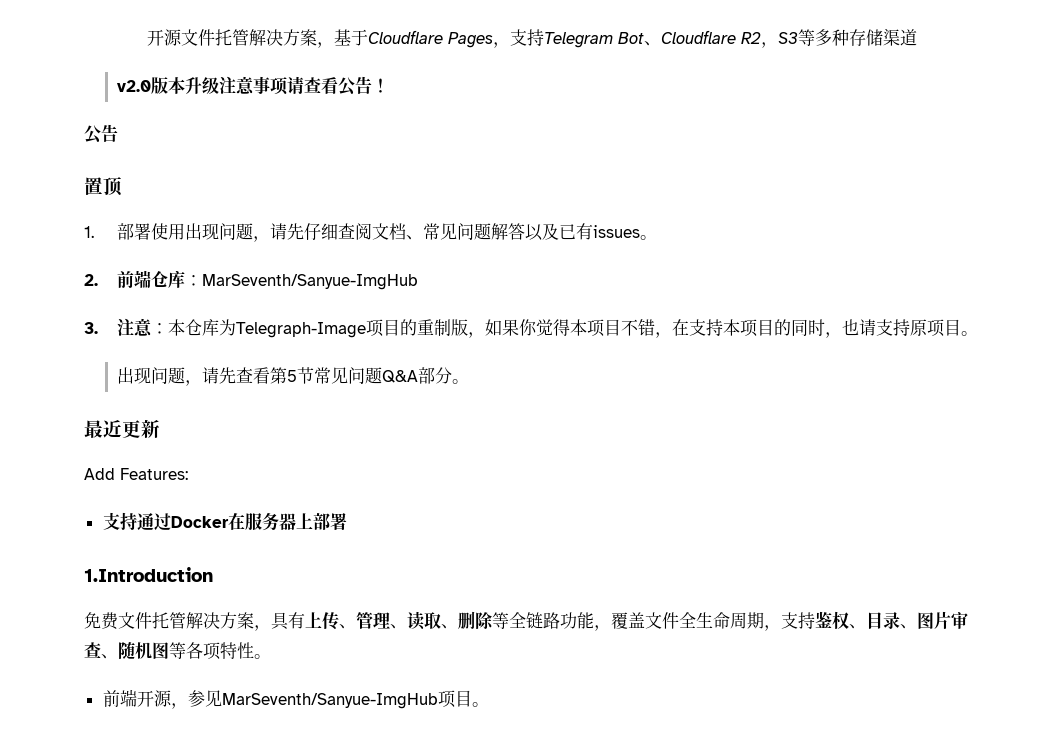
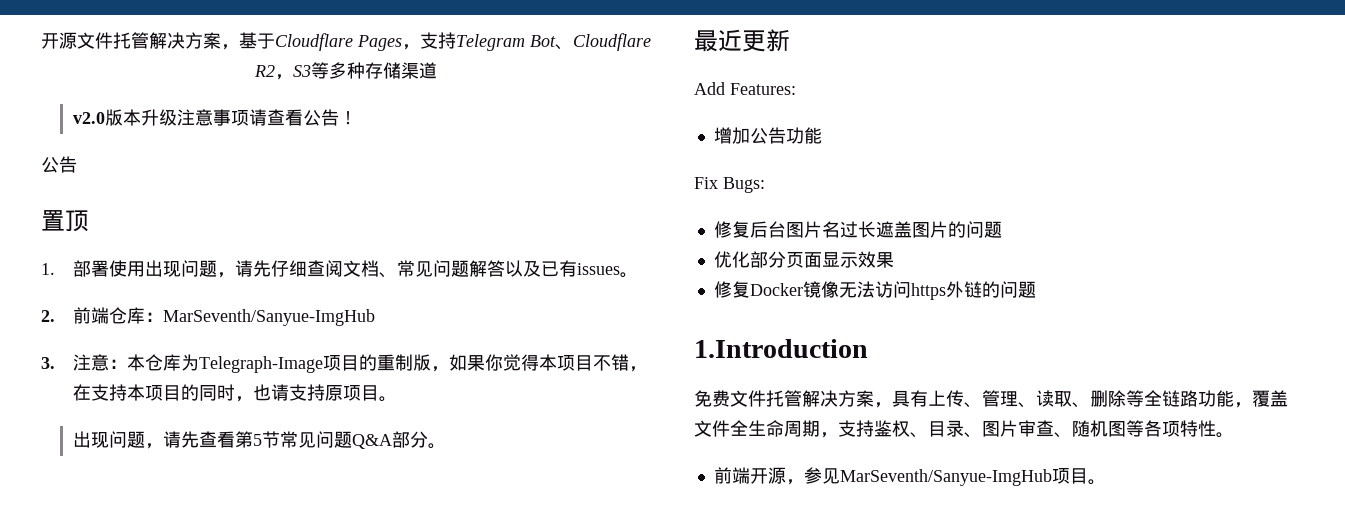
- 支持通过Docker在服务器上部署
+ 增加公告功能
+ Fix Bugs:
+ 修复后台图片名过长遮盖图片的问题
+ 优化部分页面显示效果
+ 修复Docker镜像无法访问https外链的问题

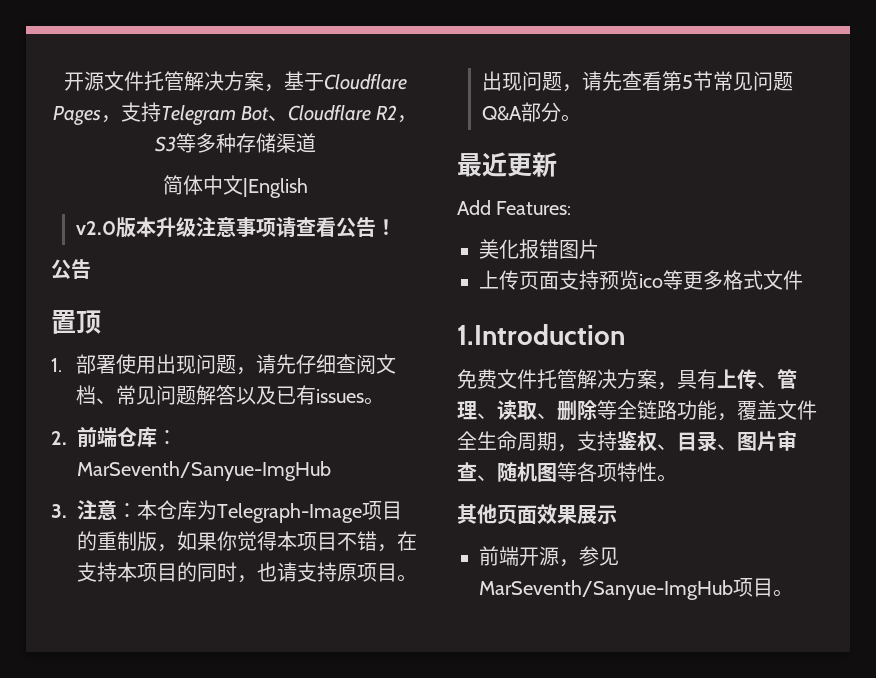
+ 简体中文|English
- 增加公告功能
- Fix Bugs:
- 修复后台图片名过长遮盖图片的问题
- 优化部分页面显示效果
- 修复Docker镜像无法访问https外链的问题
+ 美化报错图片
+ 上传页面支持预览ico等更多格式文件
+ 其他页面效果展示

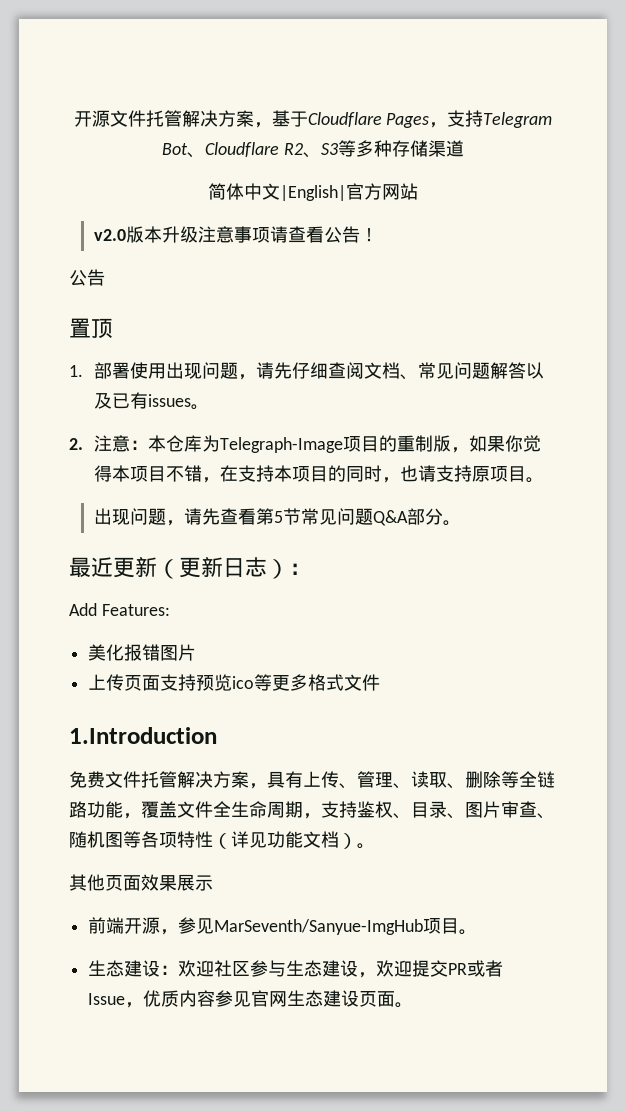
- 开源文件托管解决方案，基于Cloudflare Pages，支持Telegram Bot、Cloudflare R2，S3等多种存储渠道
+ 开源文件托管解决方案，基于Cloudflare Pages，支持Telegram Bot、Cloudflare R2、S3等多种存储渠道
- 简体中文|English
+ 简体中文|English|官方网站
- 2.前端仓库：MarSeventh/Sanyue-ImgHub
- 3.注意：本仓库为Telegraph-Image项目的重制版，如果你觉得本项目不错，在支持本项目的同时，也请支持原项目。
+ 2.注意：本仓库为Telegraph-Image项目的重制版，如果你觉得本项目不错，在支持本项目的同时，也请支持原项目。
- 最近更新
+ 最近更新（更新日志）：
- 免费文件托管解决方案，具有上传、管理、读取、删除等全链路功能，覆盖文件全生命周期，支持鉴权、目录、图片审查、随机图等各项特性。
+ 免费文件托管解决方案，具有上传、管理、读取、删除等全链路功能，覆盖文件全生命周期，支持鉴权、目录、图片审查、随机图等各项特性（详见功能文档）。
+ 生态建设：欢迎社区参与生态建设，欢迎提交PR或者Issue，优质内容参见官网生态建设页面。

